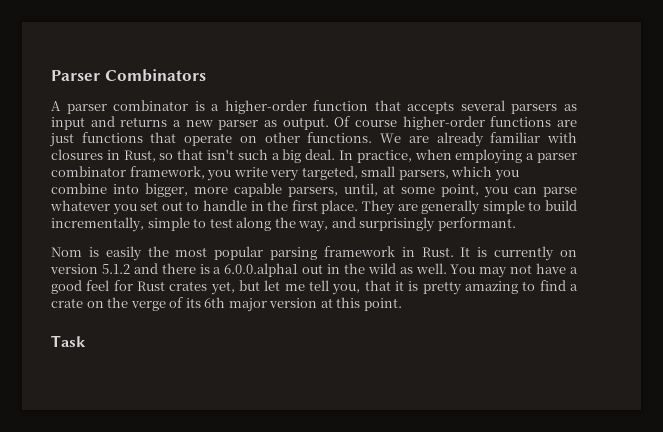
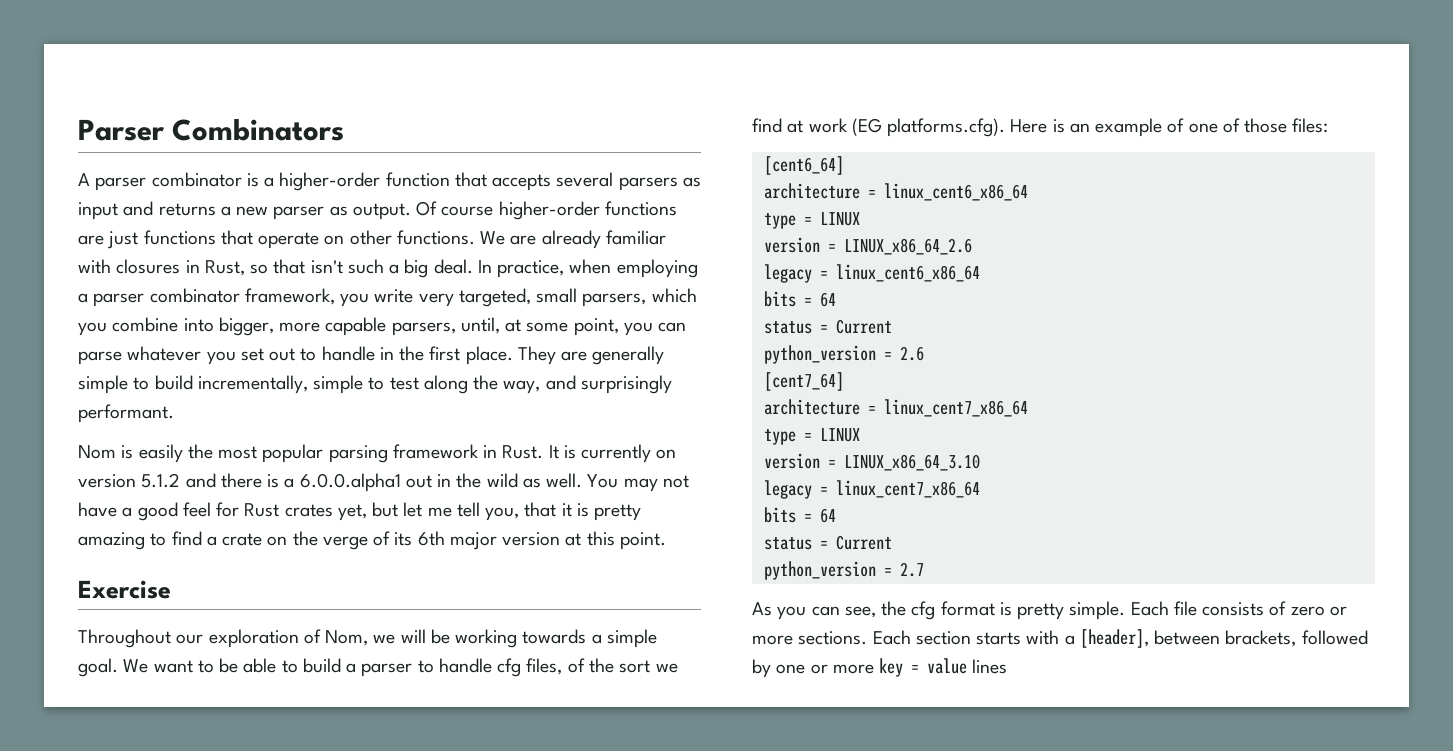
- Task
+ Exercise
+ Throughout our exploration of Nom, we will be working towards a simple goal. We want to be able to build a parser to handle cfg files, of the sort we find at work (EG platforms.cfg). Here is an example of one of those files:
+ [cent6_64]
+ architecture = linux_cent6_x86_64
+ type = LINUX
+ version = LINUX_x86_64_2.6
+ legacy = linux_cent6_x86_64
+ bits = 64
+ status = Current
+ python_version = 2.6
+ [cent7_64]
+ architecture = linux_cent7_x86_64
+ type = LINUX
+ version = LINUX_x86_64_3.10
+ legacy = linux_cent7_x86_64
+ bits = 64
+ status = Current
+ python_version = 2.7
+ As you can see, the cfg format is pretty simple. Each file consists of zero or more sections. Each section starts with a [header], between brackets, followed by one or more key = value lines

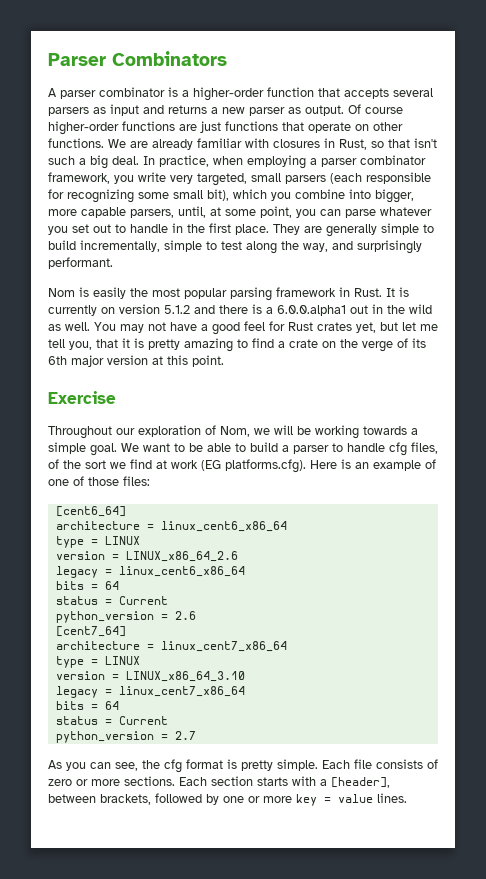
- In practice, when employing a parser combinator framework, you write very targeted, small parsers, which you combine into bigger, more capable parsers, until, at some point, you can parse whatever you set out to handle in the first place.
+ In practice, when employing a parser combinator framework, you write very targeted, small parsers (each responsible for recognizing some small bit), which you combine into bigger, more capable parsers, until, at some point, you can parse whatever you set out to handle in the first place.
- Each section starts with a [header], between brackets, followed by one or more key = value lines
+ Each section starts with a [header], between brackets, followed by one or more key = value lines.

